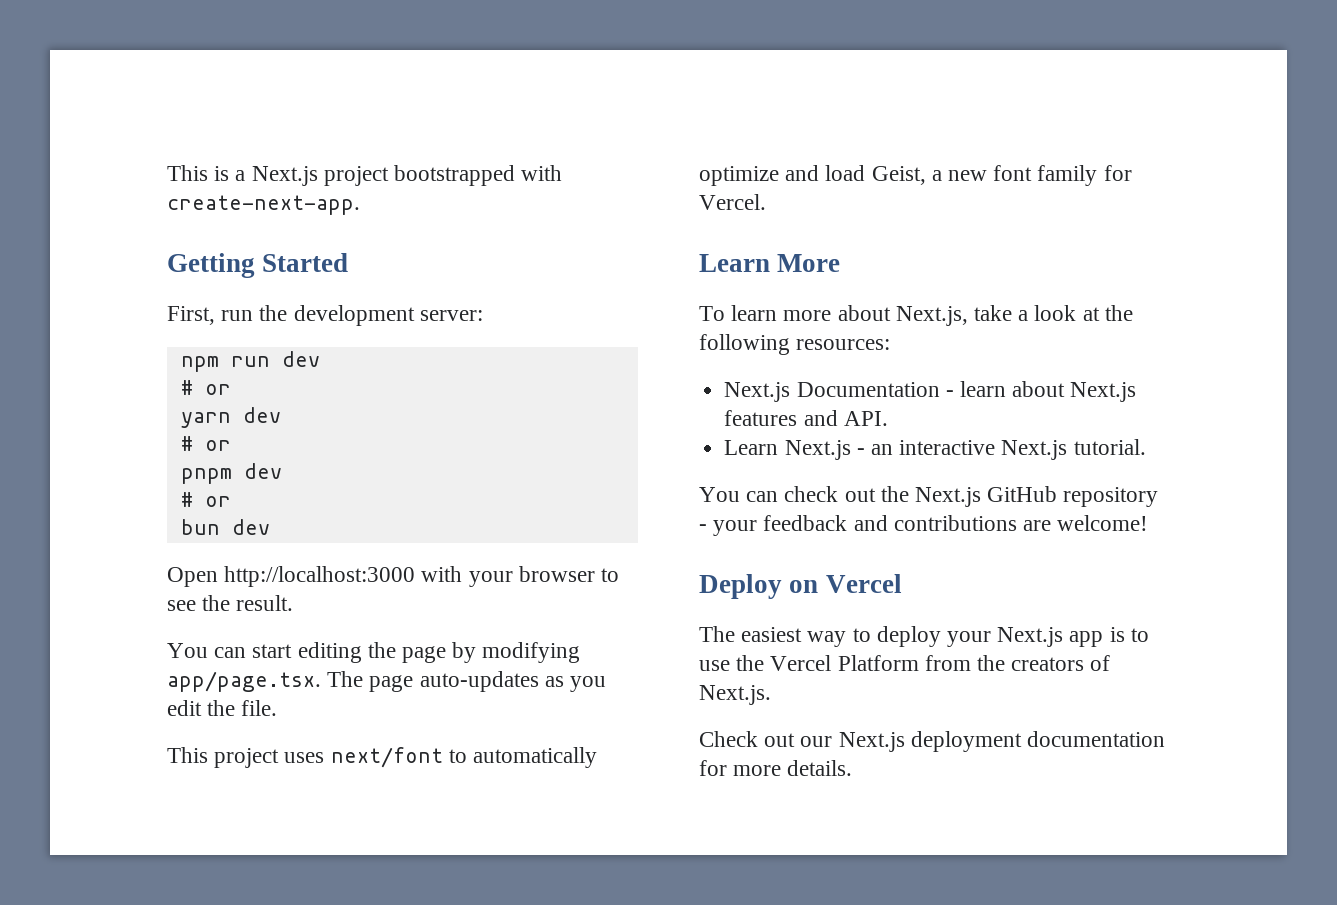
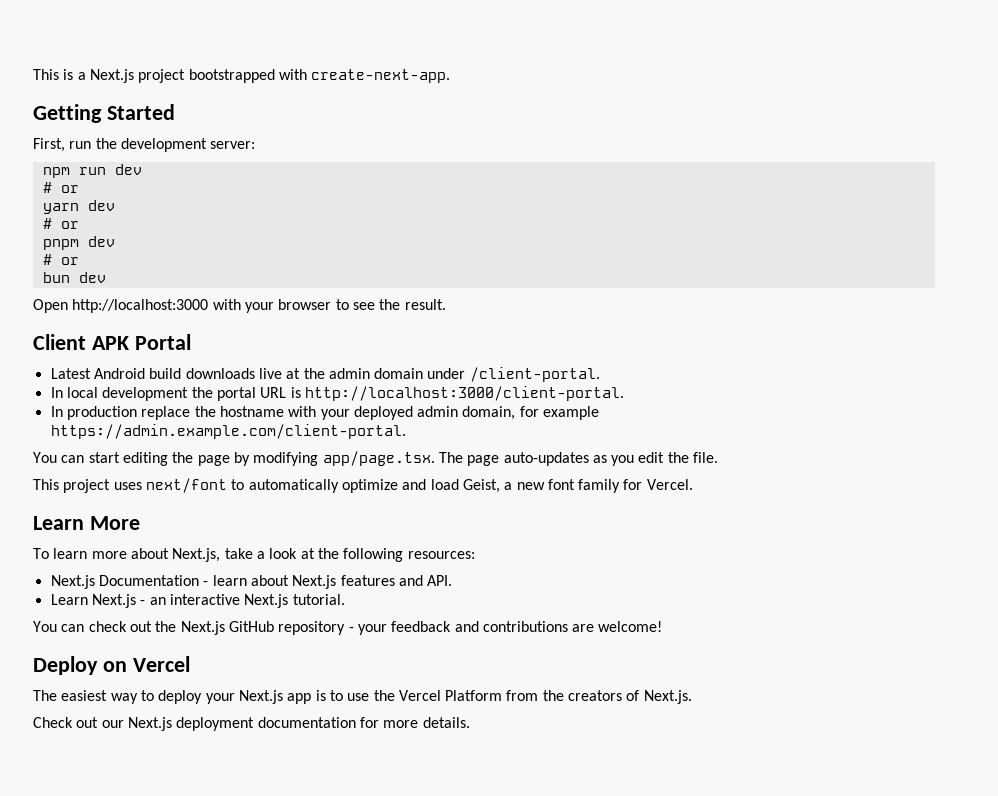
+ Client APK Portal
+ Latest Android build downloads live at the admin domain under /client-portal.
+ In local development the portal URL is http://localhost:3000/client-portal.
+ In production replace the hostname with your deployed admin domain, for example https://admin.example.com/client-portal.

